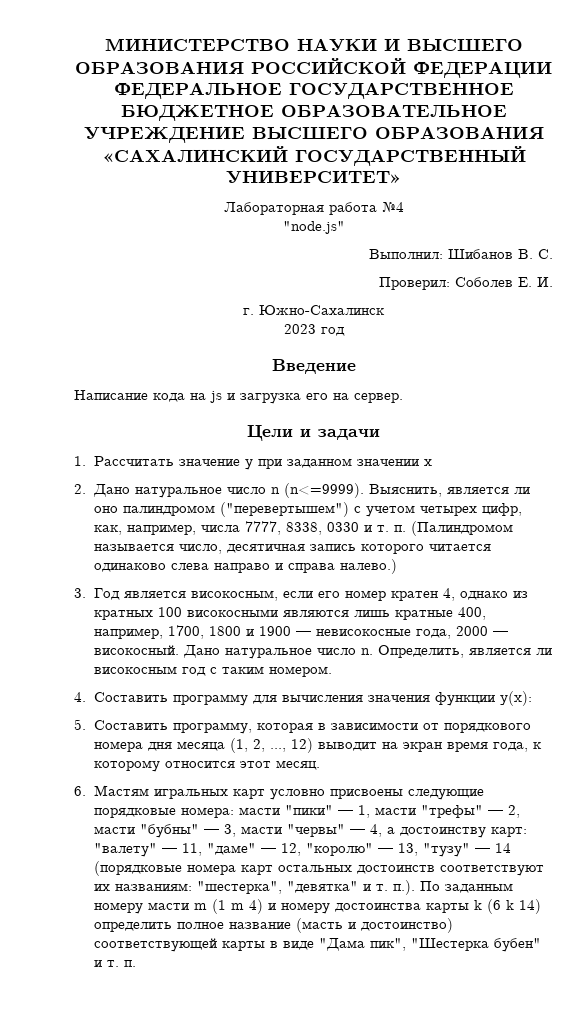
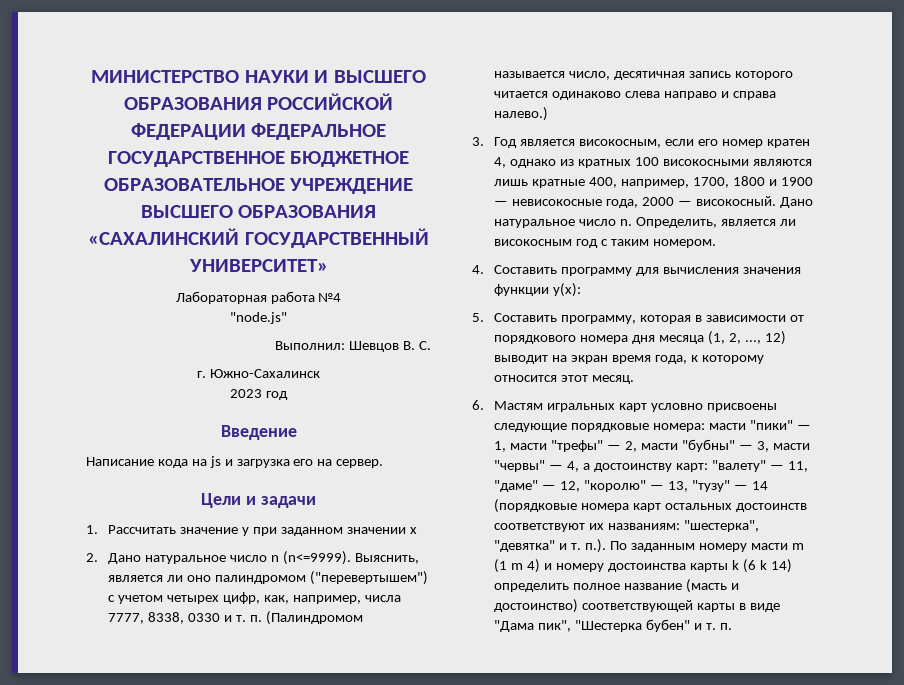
- Выполнил: Шибанов В. С.
+ Выполнил: Шевцов В. С.
- Проверил: Соболев Е. И.

